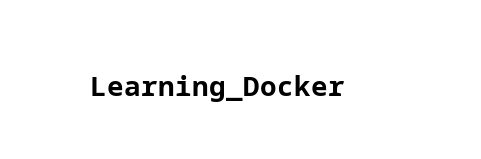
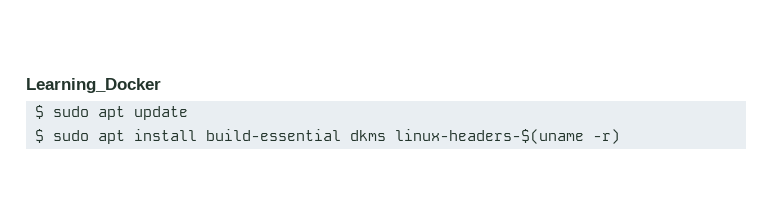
+ $ sudo apt update
+ $ sudo apt install build-essential dkms linux-headers-$(uname -r)

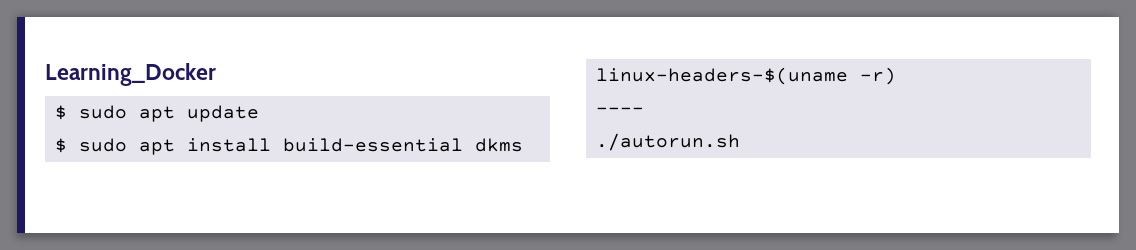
+ ----
+ ./autorun.sh

